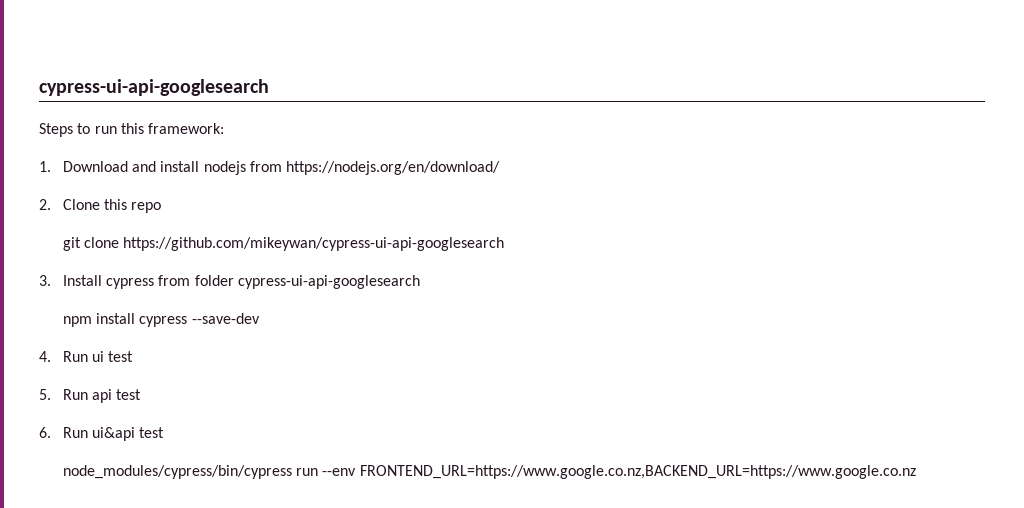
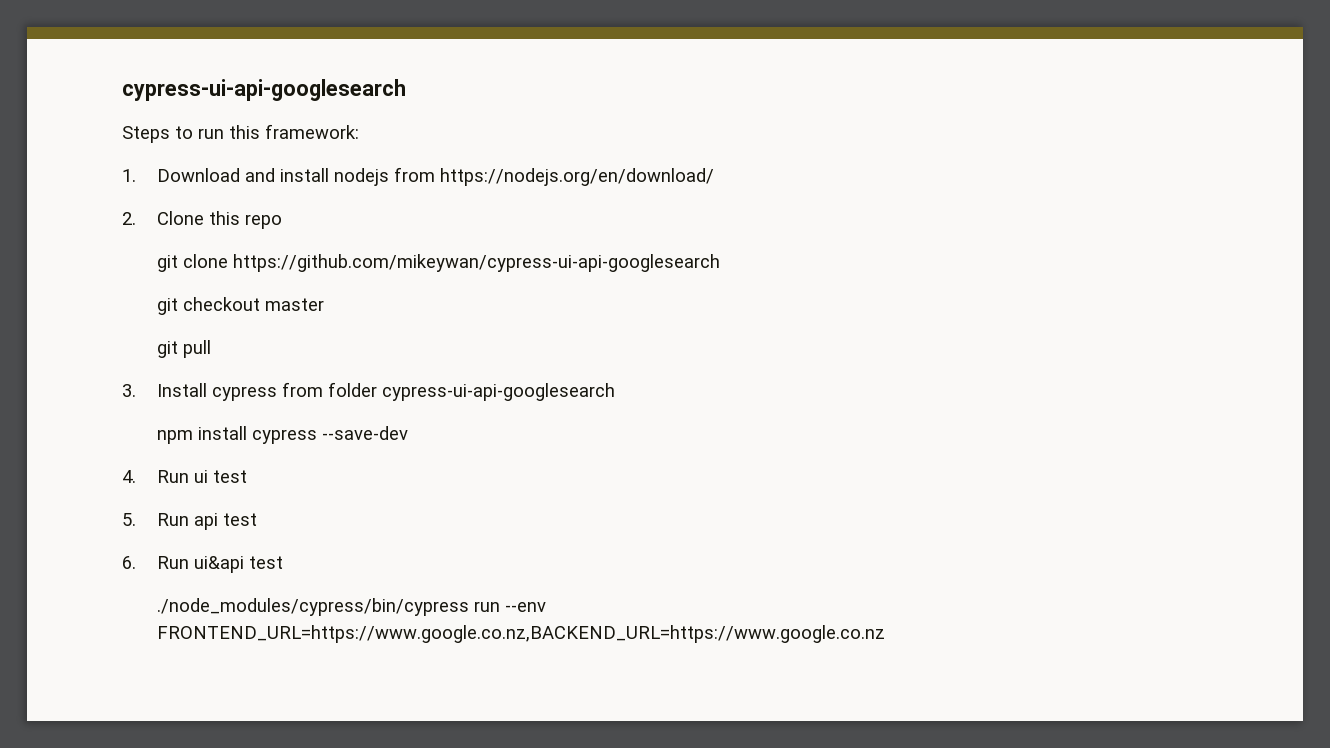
+ git checkout master
+ git pull
- node_modules/cypress/bin/cypress run --env FRONTEND_URL=https://www.google.co.nz,BACKEND_URL=https://www.google.co.nz
+ ./node_modules/cypress/bin/cypress run --env FRONTEND_URL=https://www.google.co.nz,BACKEND_URL=https://www.google.co.nz

